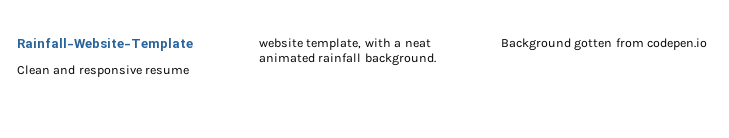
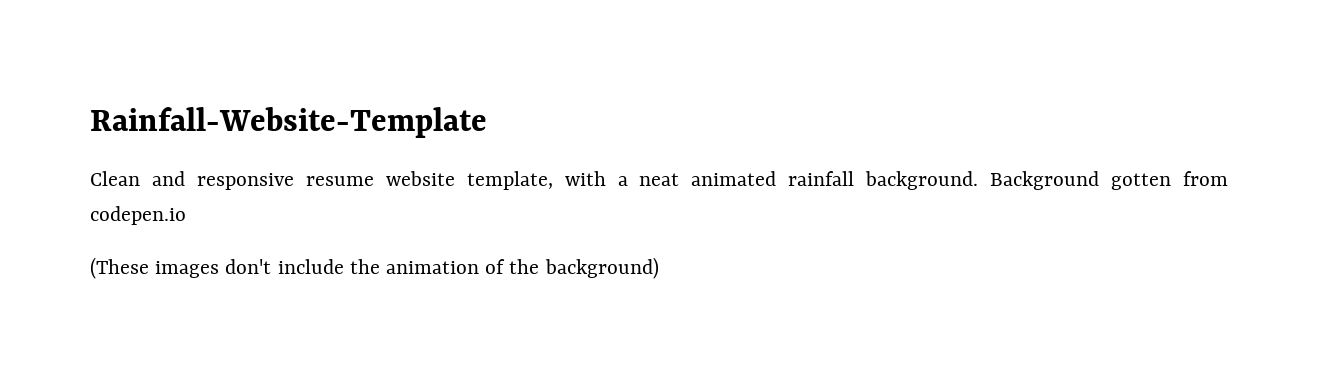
+ (These images don't include the animation of the background)

